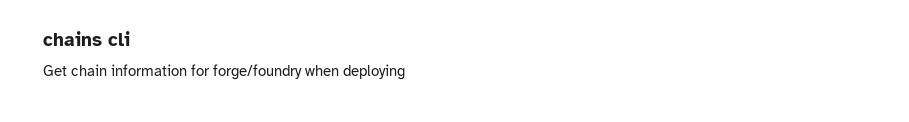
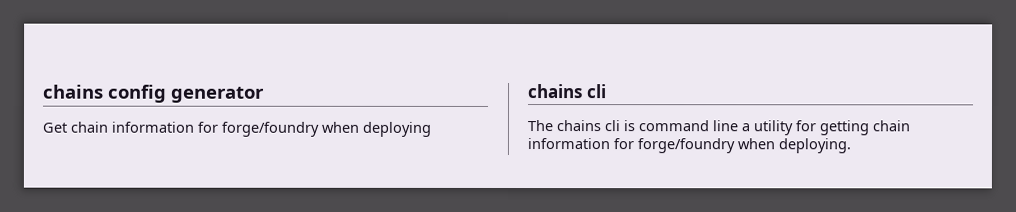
- chains cli
+ chains config generator
  Get chain information for forge/foundry when deploying
+ chains cli
+ The chains cli is command line a utility for getting chain information for forge/foundry when deploying.

